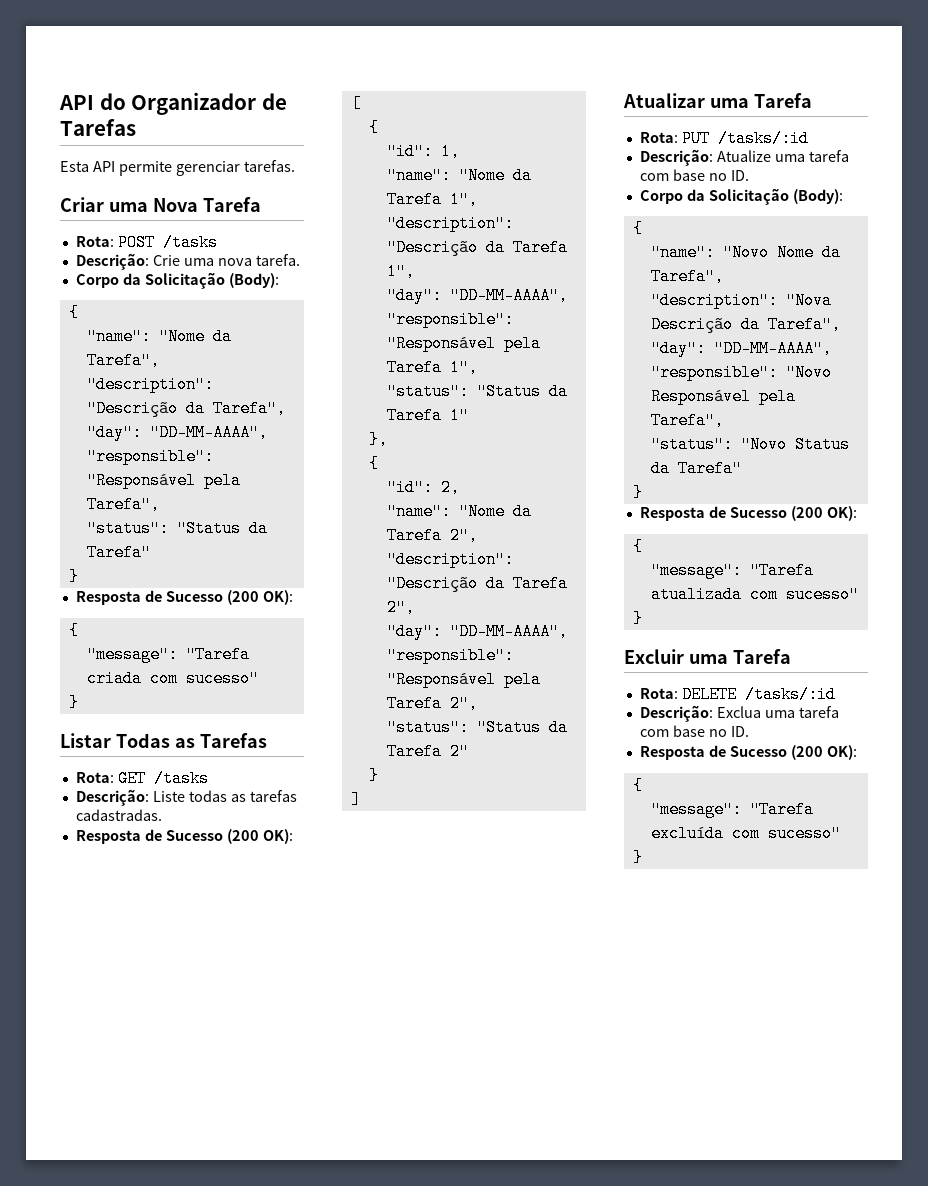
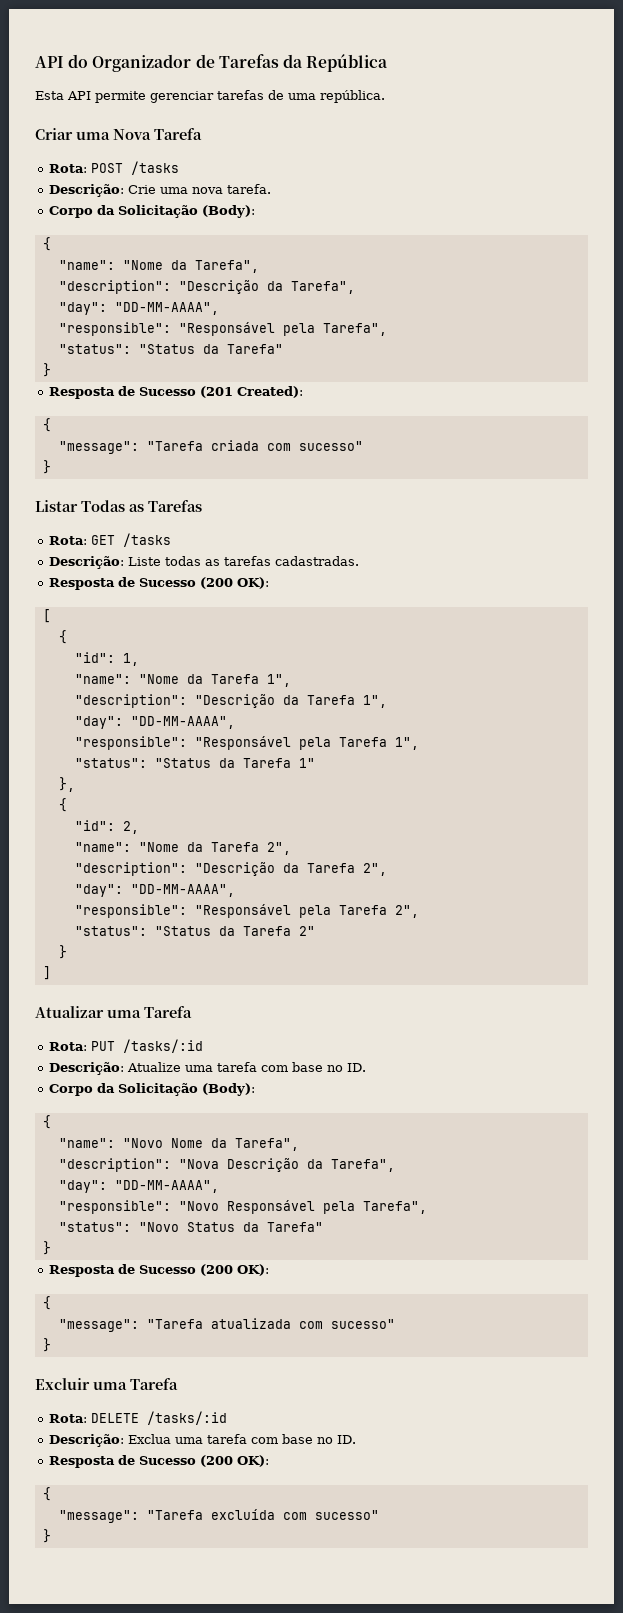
- API do Organizador de Tarefas
+ API do Organizador de Tarefas da República
- Esta API permite gerenciar tarefas.
+ Esta API permite gerenciar tarefas de uma república.
  "status": "Status da Tarefa"
  }
- Resposta de Sucesso (200 OK):
+ Resposta de Sucesso (201 Created):

